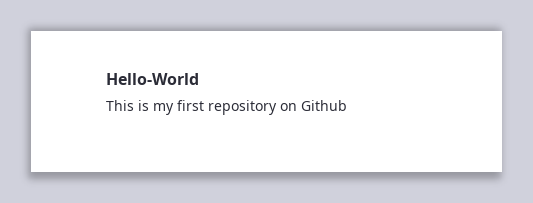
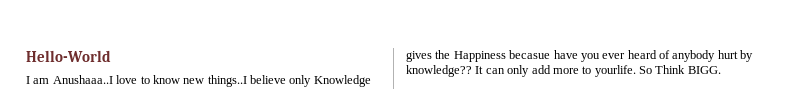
- This is my first repository on Github
+ I am Anushaaa..I love to know new things..I believe only Knowledge gives the Happiness becasue have you ever heard of anybody hurt by knowledge?? It can only add more to yourlife. So Think BIGG.

